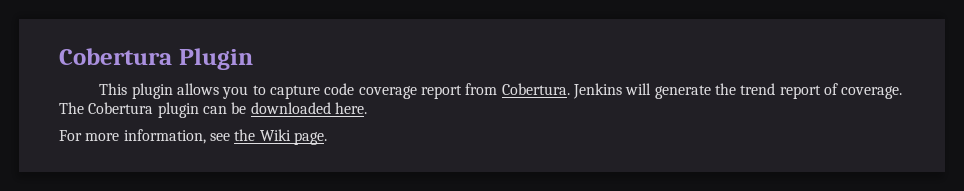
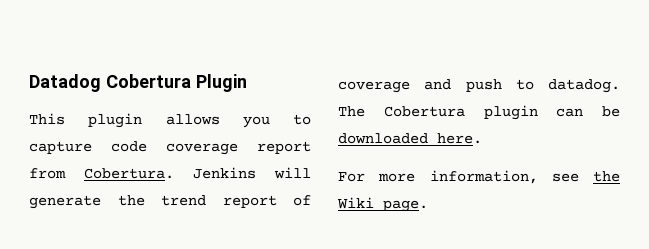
- Cobertura Plugin
+ Datadog Cobertura Plugin
- Jenkins will generate the trend report of coverage.
+ Jenkins will generate the trend report of coverage and push to datadog.

